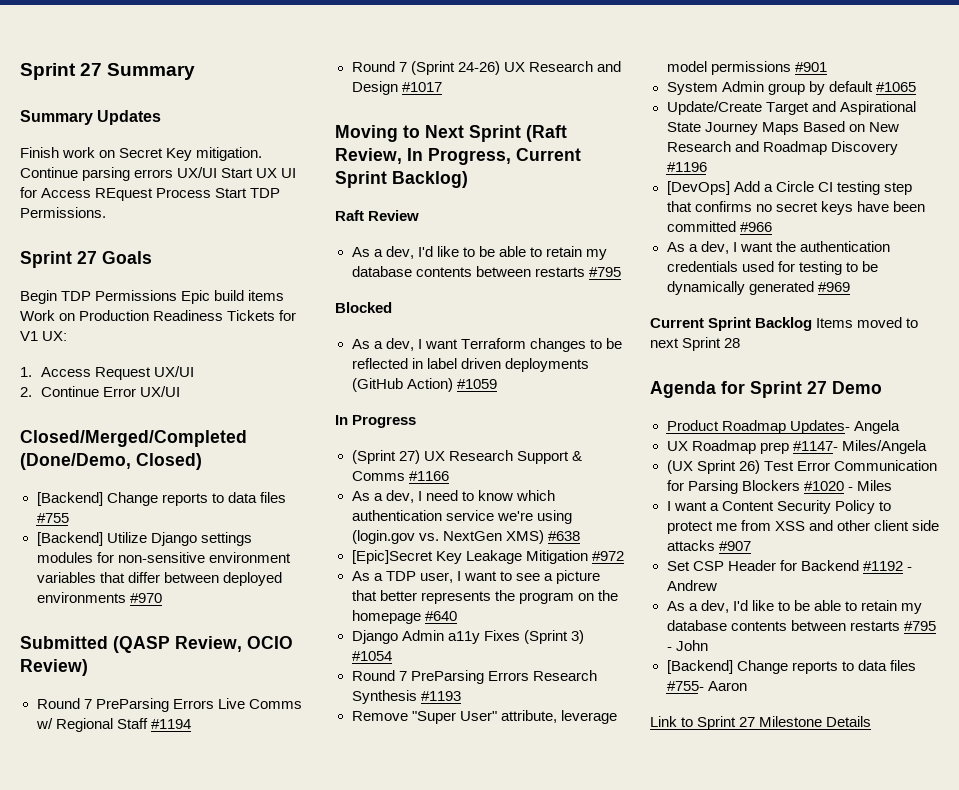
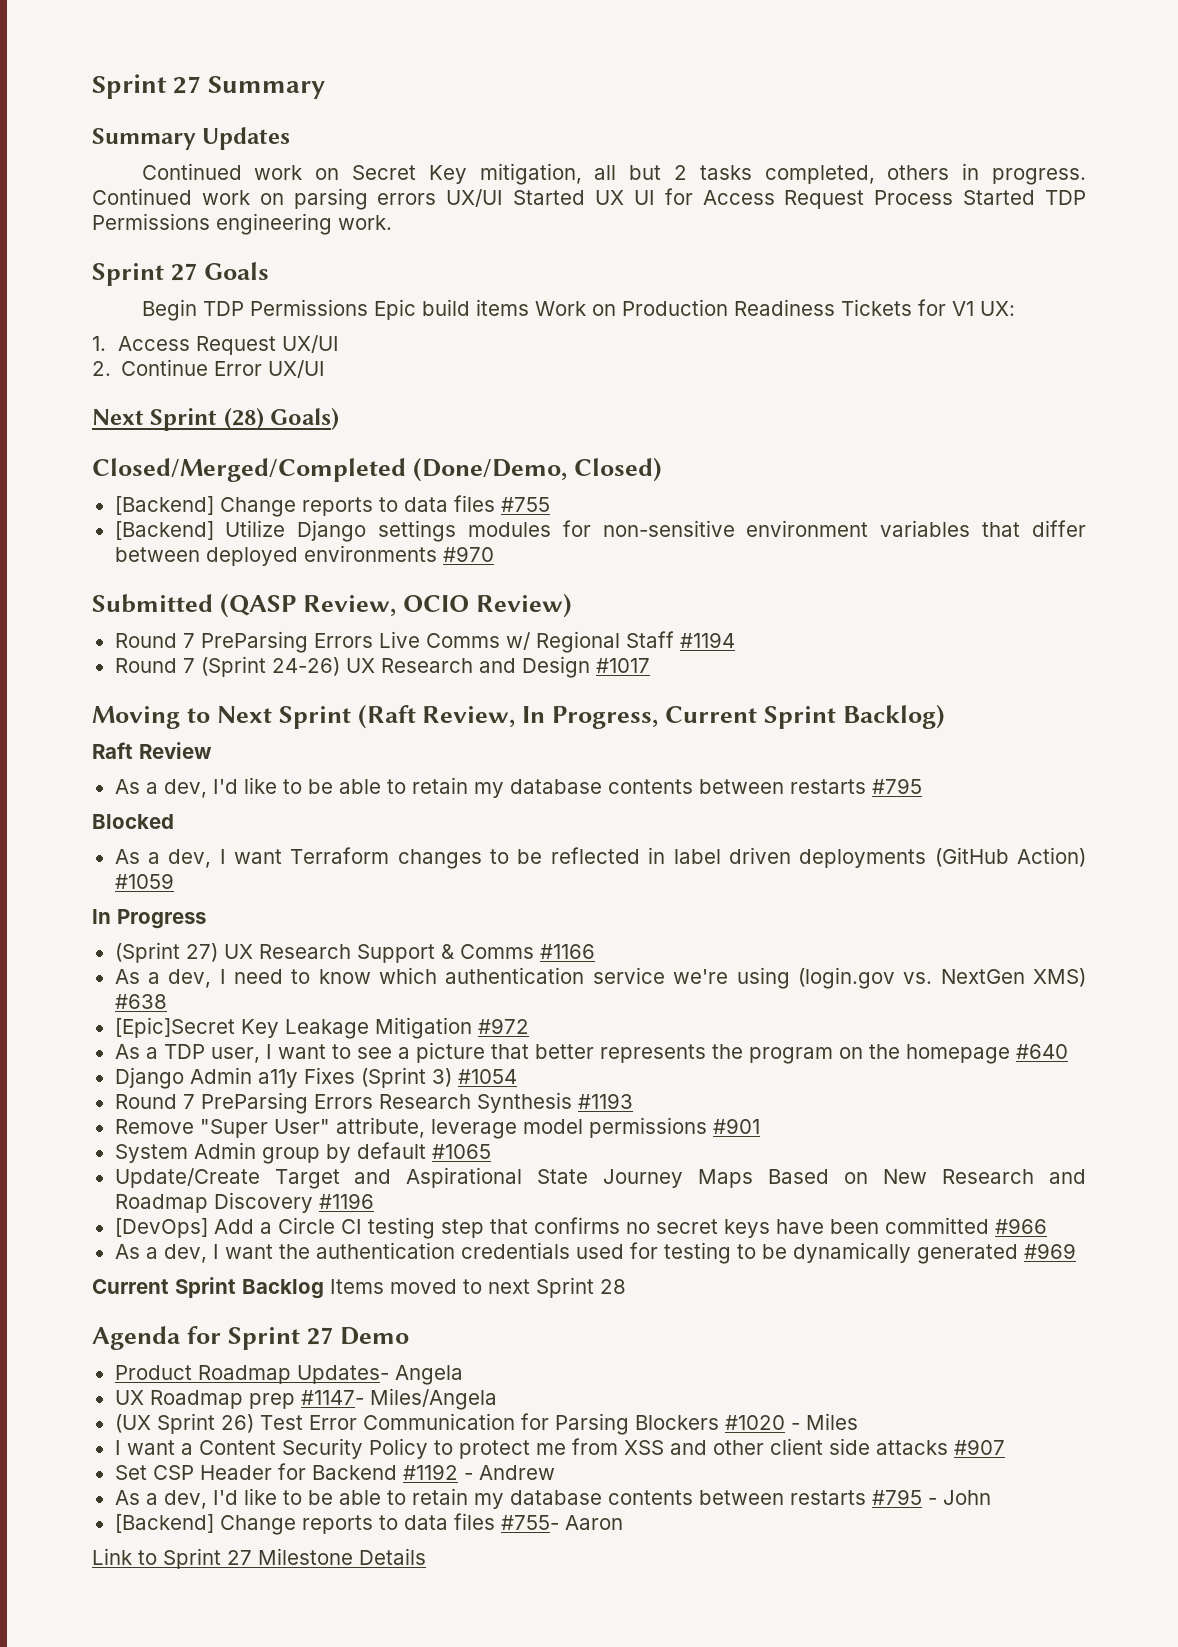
- Finish work on Secret Key mitigation. Continue parsing errors UX/UI Start UX UI for Access REquest Process Start TDP Permissions.
+ Continued work on Secret Key mitigation, all but 2 tasks completed, others in progress. Continued work on parsing errors UX/UI Started UX UI for Access Request Process Started TDP Permissions engineering work.
+ Next Sprint (28) Goals)

